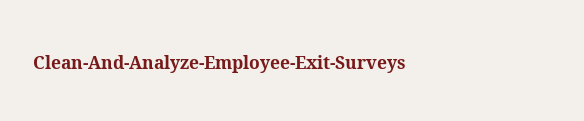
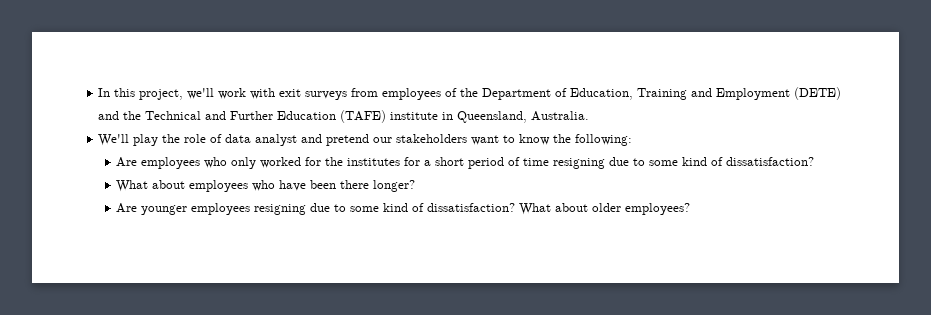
- Clean-And-Analyze-Employee-Exit-Surveys
+ In this project, we'll work with exit surveys from employees of the Department of Education, Training and Employment (DETE) and the Technical and Further Education (TAFE) institute in Queensland, Australia.
+ We'll play the role of data analyst and pretend our stakeholders want to know the following:
+ Are employees who only worked for the institutes for a short period of time resigning due to some kind of dissatisfaction?
+ What about employees who have been there longer?
+ Are younger employees resigning due to some kind of dissatisfaction? What about older employees?

